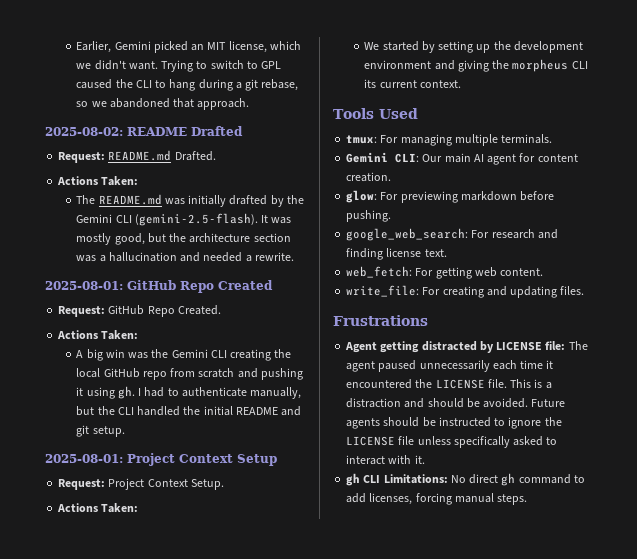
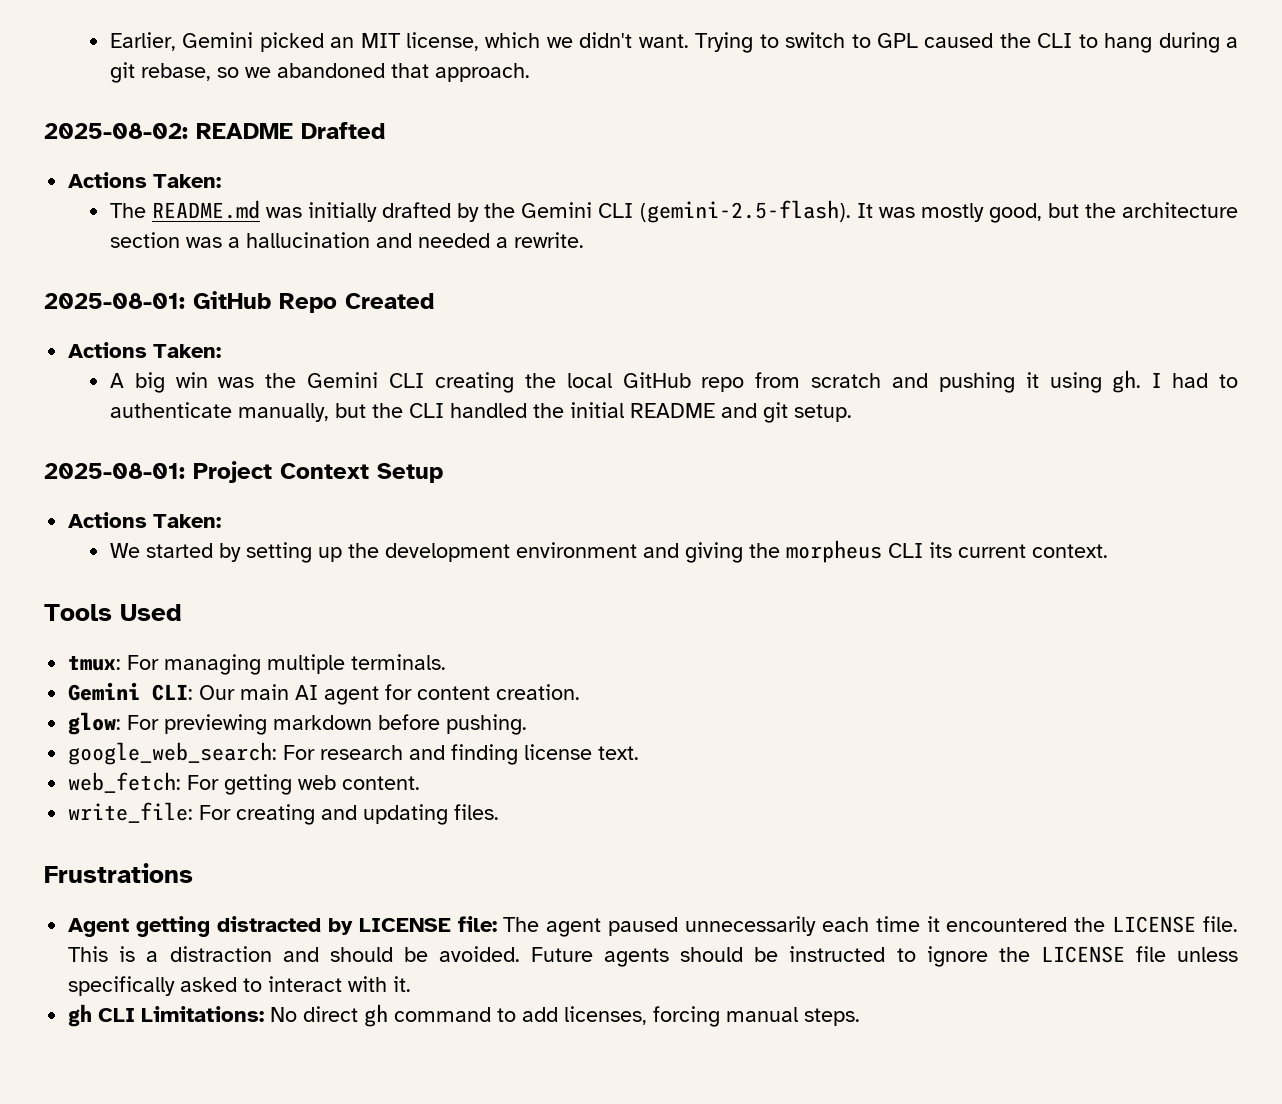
- Request: README.md Drafted.
- Request: GitHub Repo Created.
- Request: Project Context Setup.

